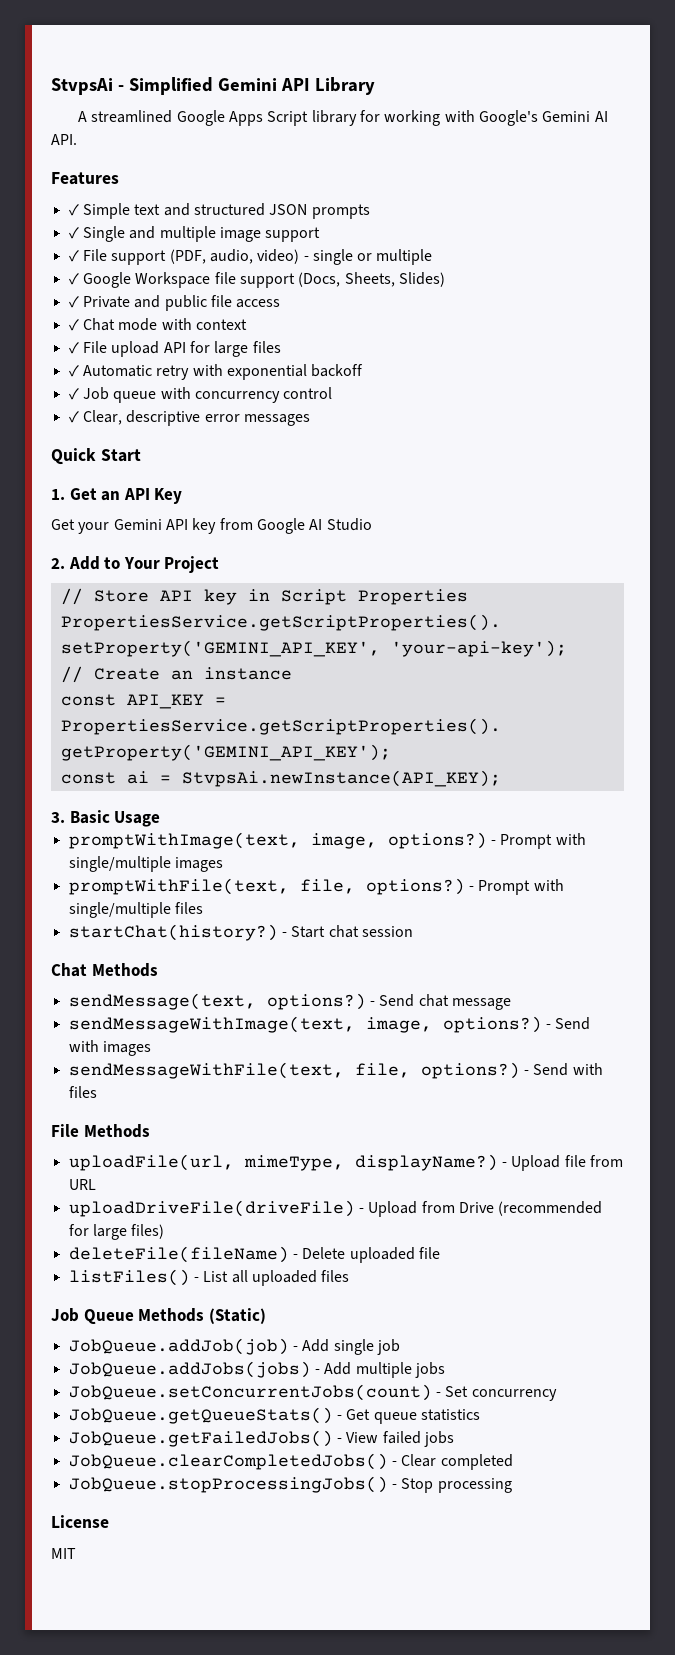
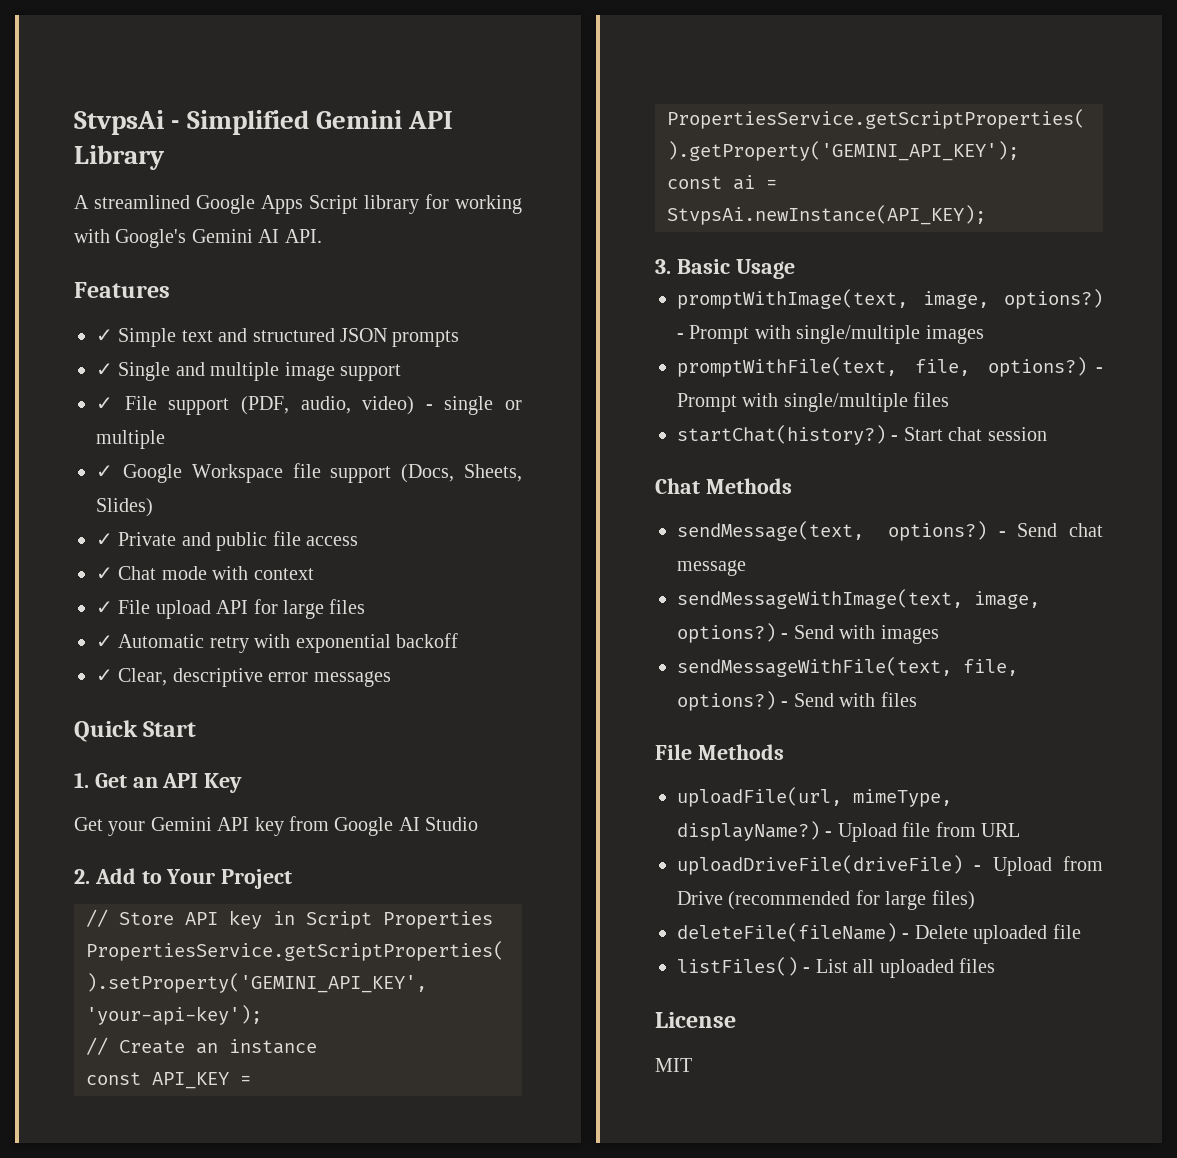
- ✓ Job queue with concurrency control
- Job Queue Methods (Static)
- JobQueue.addJob(job) - Add single job
- JobQueue.addJobs(jobs) - Add multiple jobs
- JobQueue.setConcurrentJobs(count) - Set concurrency
- JobQueue.getQueueStats() - Get queue statistics
- JobQueue.getFailedJobs() - View failed jobs
- JobQueue.clearCompletedJobs() - Clear completed
- JobQueue.stopProcessingJobs() - Stop processing

